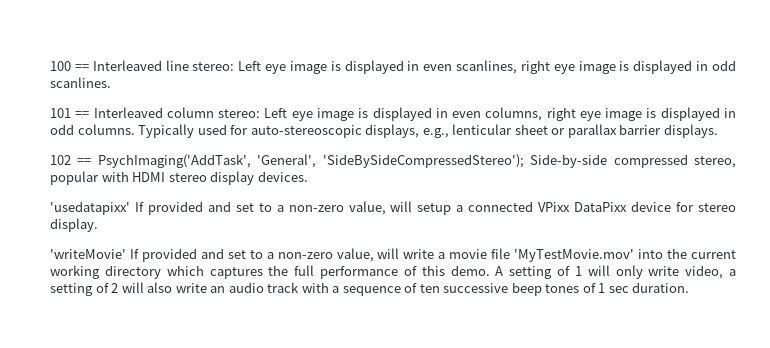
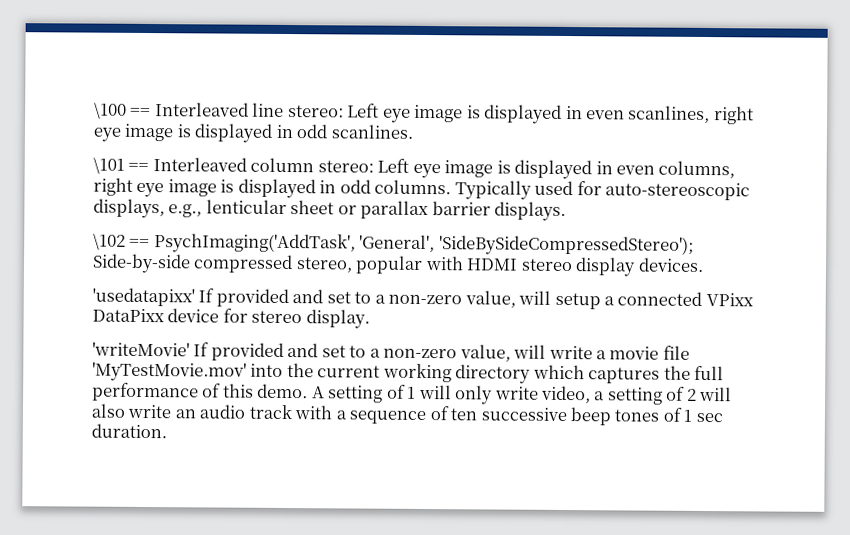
- 100 == Interleaved line stereo: Left eye image is displayed in even scanlines, right eye image is displayed in odd scanlines.
+ \100 == Interleaved line stereo: Left eye image is displayed in even scanlines, right eye image is displayed in odd scanlines.
- 101 == Interleaved column stereo: Left eye image is displayed in even columns, right eye image is displayed in odd columns.
+ \101 == Interleaved column stereo: Left eye image is displayed in even columns, right eye image is displayed in odd columns.
- 102 == PsychImaging('AddTask', 'General', 'SideBySideCompressedStereo'); Side-by-side compressed stereo, popular with HDMI stereo display devices.
+ \102 == PsychImaging('AddTask', 'General', 'SideBySideCompressedStereo'); Side-by-side compressed stereo, popular with HDMI stereo display devices.

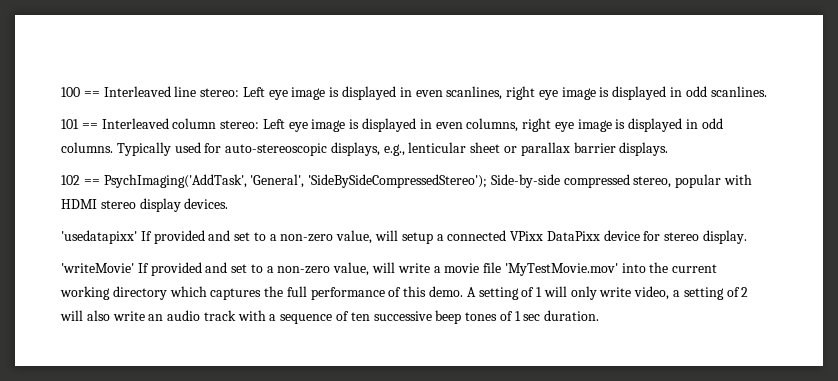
- \100 == Interleaved line stereo: Left eye image is displayed in even scanlines, right eye image is displayed in odd scanlines.
+ 100 == Interleaved line stereo: Left eye image is displayed in even scanlines, right eye image is displayed in odd scanlines.
- \101 == Interleaved column stereo: Left eye image is displayed in even columns, right eye image is displayed in odd columns.
+ 101 == Interleaved column stereo: Left eye image is displayed in even columns, right eye image is displayed in odd columns.
- \102 == PsychImaging('AddTask', 'General', 'SideBySideCompressedStereo'); Side-by-side compressed stereo, popular with HDMI stereo display devices.
+ 102 == PsychImaging('AddTask', 'General', 'SideBySideCompressedStereo'); Side-by-side compressed stereo, popular with HDMI stereo display devices.

